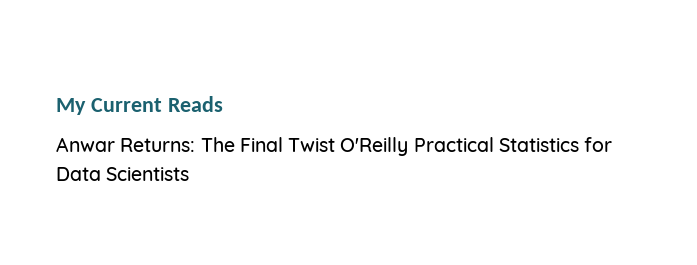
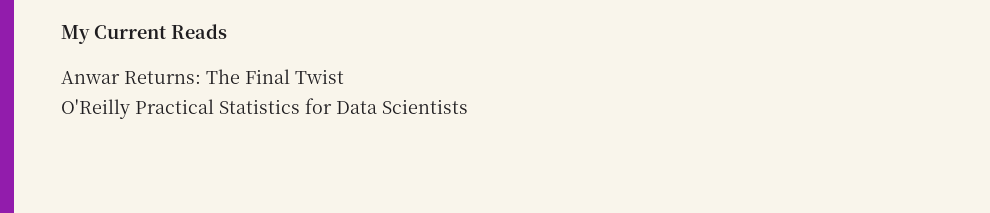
- Anwar Returns: The Final Twist O'Reilly Practical Statistics for Data Scientists
+ Anwar Returns: The Final Twist
+ O'Reilly Practical Statistics for Data Scientists

